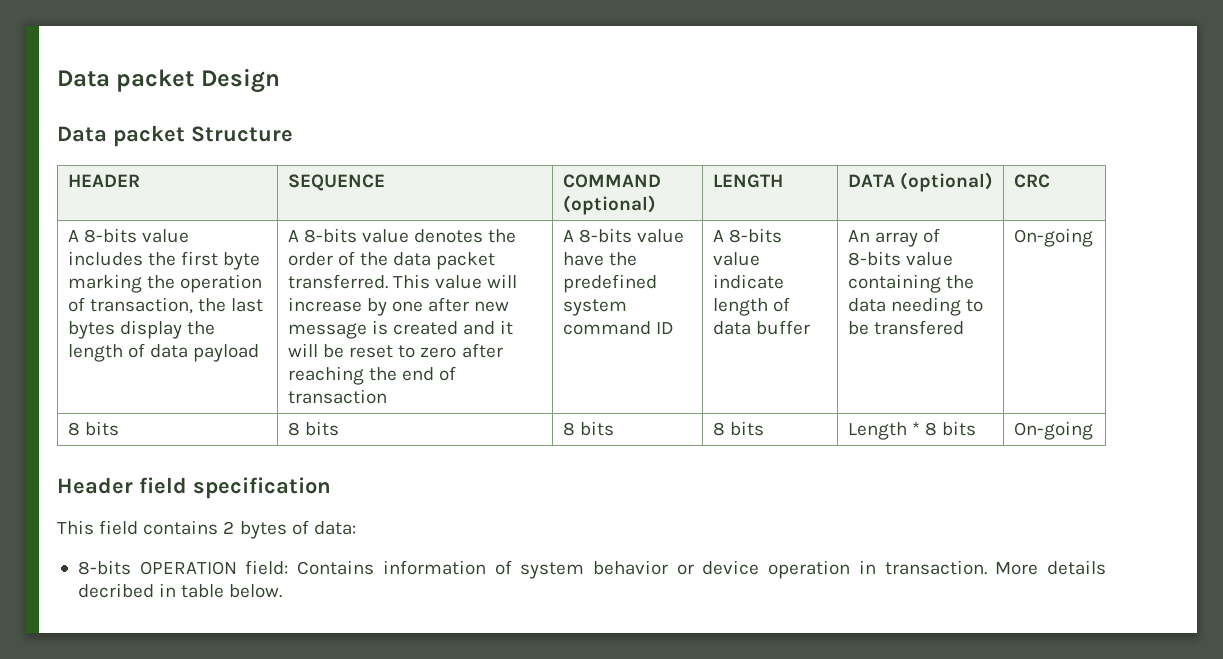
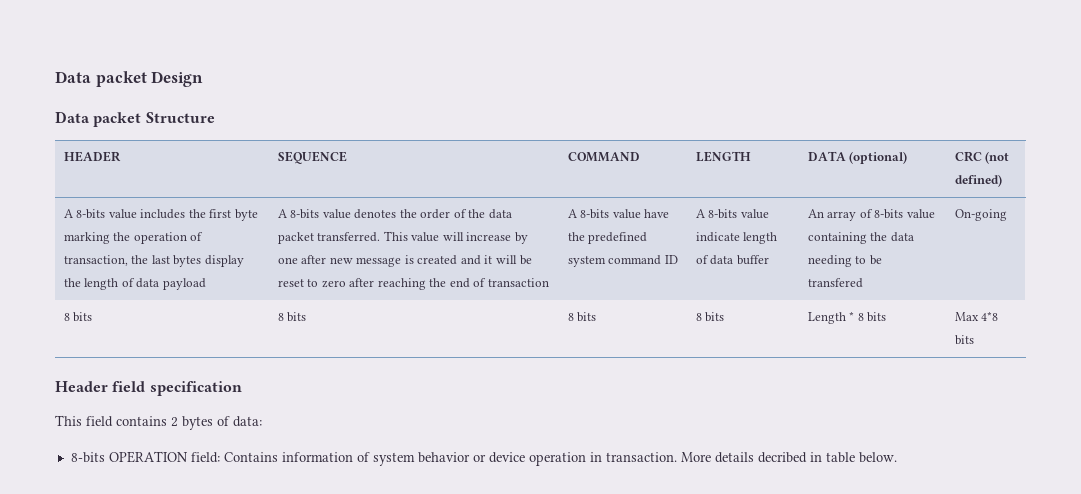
- HEADER | SEQUENCE | COMMAND (optional) | LENGTH | DATA (optional) | CRC
+ HEADER | SEQUENCE | COMMAND | LENGTH | DATA (optional) | CRC (not defined)
- 8 bits | 8 bits | 8 bits | 8 bits | Length * 8 bits | On-going
+ 8 bits | 8 bits | 8 bits | 8 bits | Length * 8 bits | Max 4*8 bits

